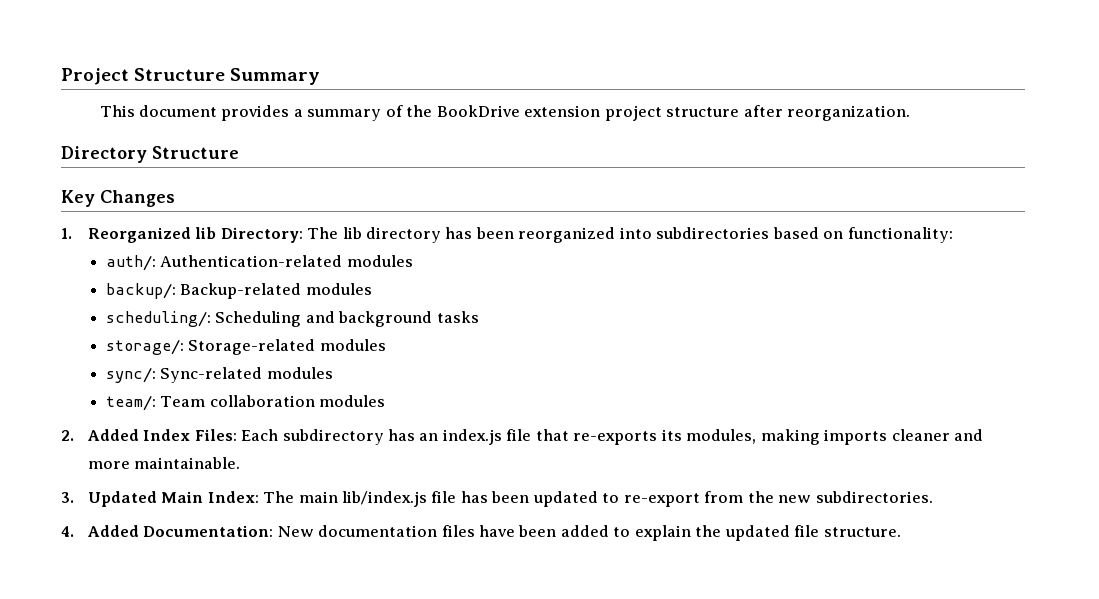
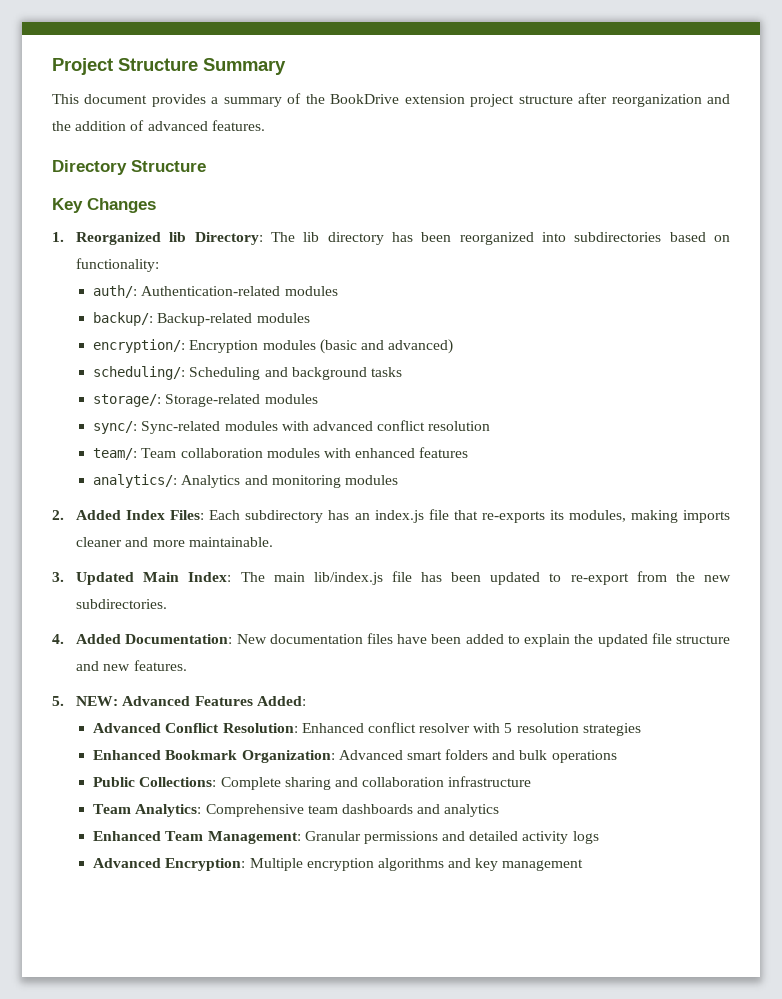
- This document provides a summary of the BookDrive extension project structure after reorganization.
+ This document provides a summary of the BookDrive extension project structure after reorganization and the addition of advanced features.
+ encryption/: Encryption modules (basic and advanced)
- sync/: Sync-related modules
+ sync/: Sync-related modules with advanced conflict resolution
- team/: Team collaboration modules
+ team/: Team collaboration modules with enhanced features
+ analytics/: Analytics and monitoring modules
- 4. Added Documentation: New documentation files have been added to explain the updated file structure.
+ 4. Added Documentation: New documentation files have been added to explain the updated file structure and new features.
+ 5. NEW: Advanced Features Added:
+ Advanced Conflict Resolution: Enhanced conflict resolver with 5 resolution strategies
+ Enhanced Bookmark Organization: Advanced smart folders and bulk operations
+ Public Collections: Complete sharing and collaboration infrastructure
+ Team Analytics: Comprehensive team dashboards and analytics
+ Enhanced Team Management: Granular permissions and detailed activity logs
+ Advanced Encryption: Multiple encryption algorithms and key management

